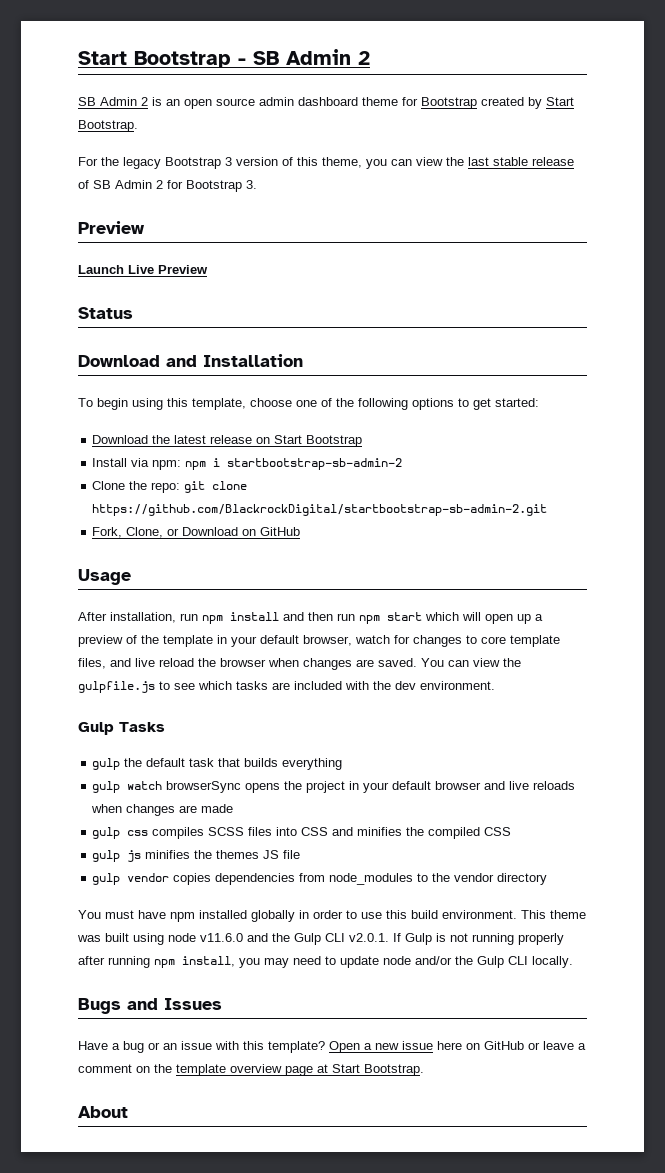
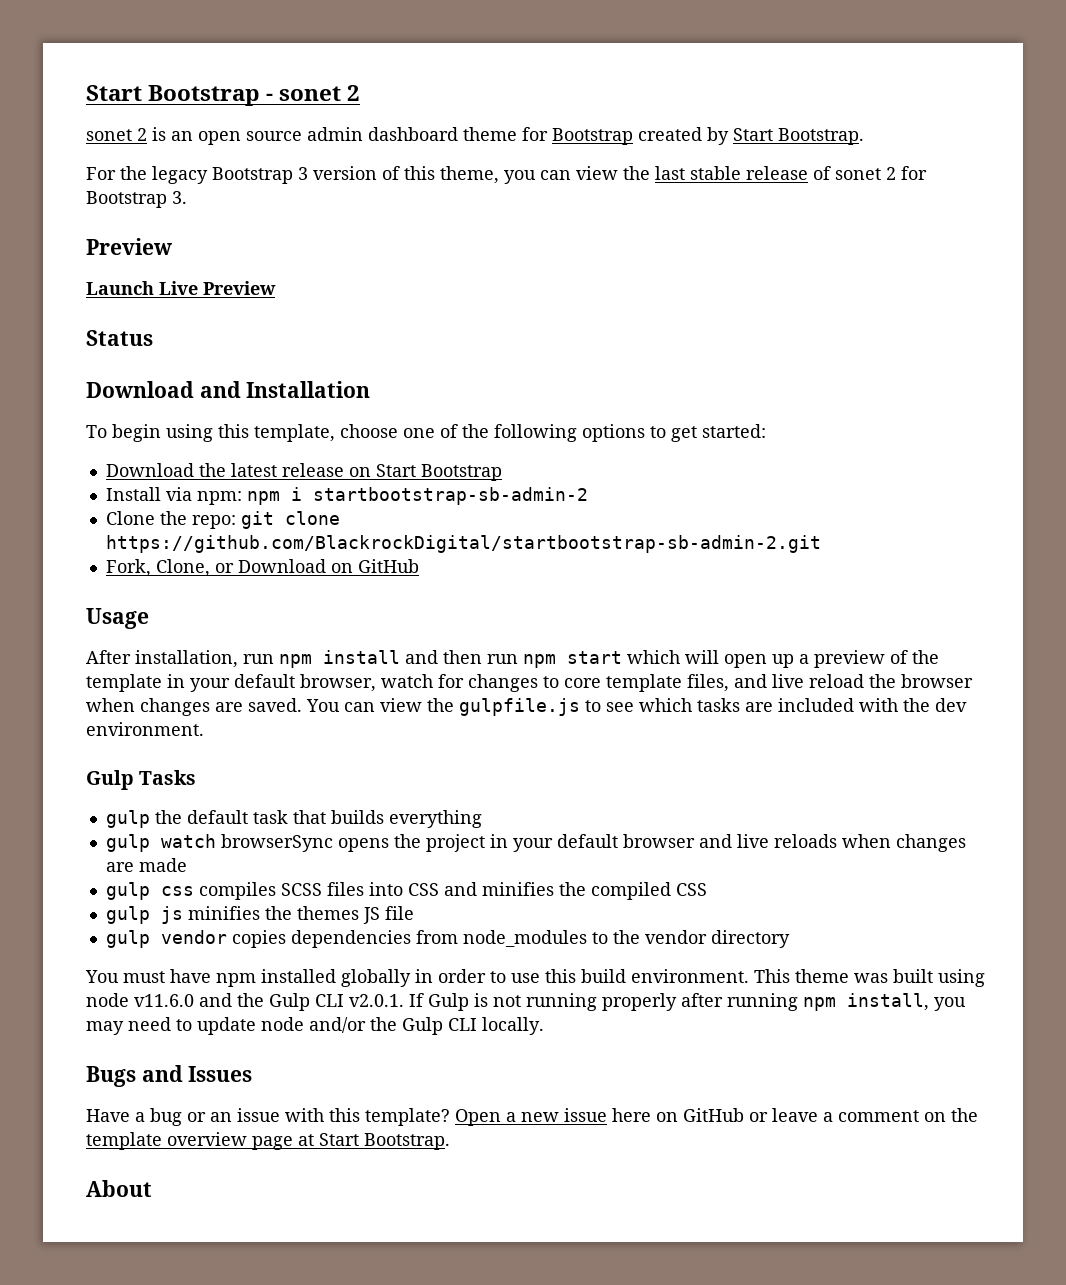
- Start Bootstrap - SB Admin 2
+ Start Bootstrap - sonet 2
- SB Admin 2 is an open source admin dashboard theme for Bootstrap created by Start Bootstrap.
+ sonet 2 is an open source admin dashboard theme for Bootstrap created by Start Bootstrap.
- For the legacy Bootstrap 3 version of this theme, you can view the last stable release of SB Admin 2 for Bootstrap 3.
+ For the legacy Bootstrap 3 version of this theme, you can view the last stable release of sonet 2 for Bootstrap 3.

